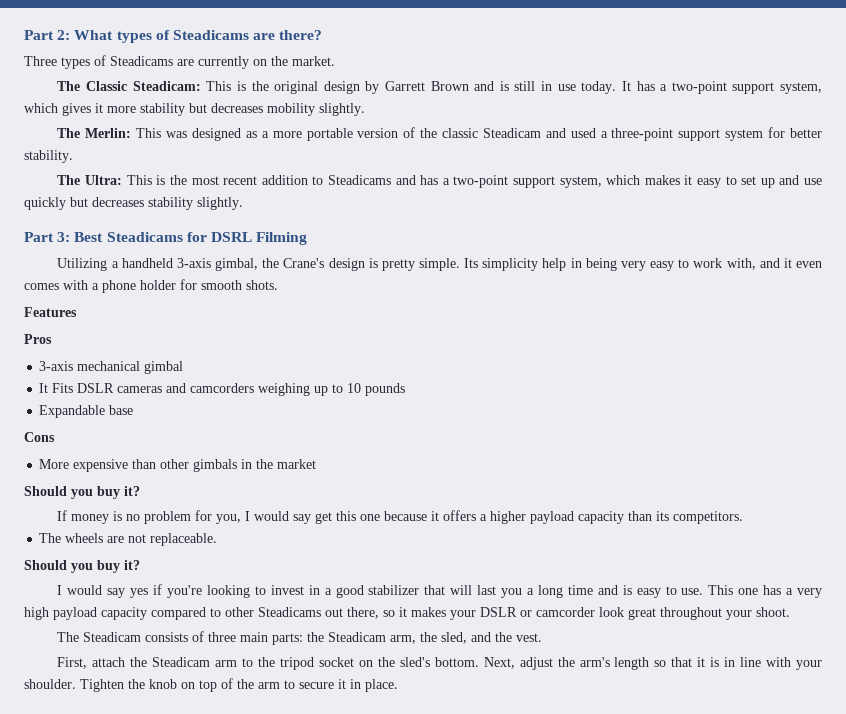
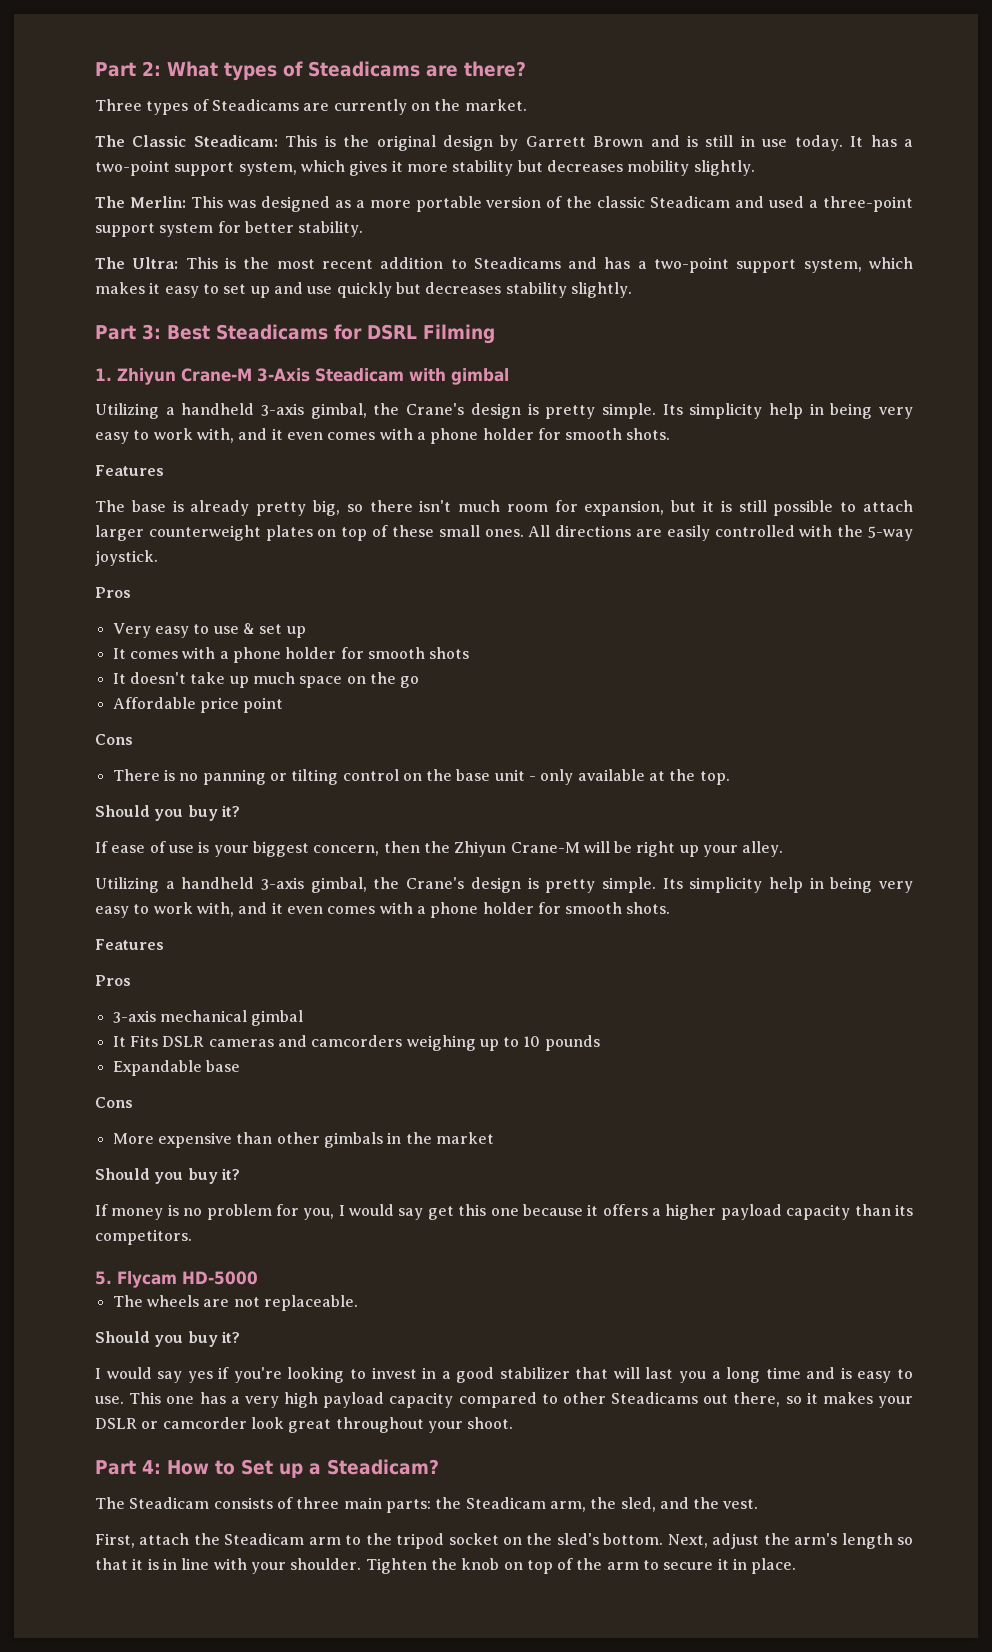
+ 1. Zhiyun Crane-M 3-Axis Steadicam with gimbal
+ Utilizing a handheld 3-axis gimbal, the Crane's design is pretty simple. Its simplicity help in being very easy to work with, and it even comes with a phone holder for smooth shots.
+ Features
+ The base is already pretty big, so there isn't much room for expansion, but it is still possible to attach larger counterweight plates on top of these small ones. All directions are easily controlled with the 5-way joystick.
+ Pros
+ Very easy to use & set up
+ It comes with a phone holder for smooth shots
+ It doesn't take up much space on the go
+ Affordable price point
+ Cons
+ There is no panning or tilting control on the base unit - only available at the top.
+ Should you buy it?
+ If ease of use is your biggest concern, then the Zhiyun Crane-M will be right up your alley.
+ 5. Flycam HD-5000
+ Part 4: How to Set up a Steadicam?

